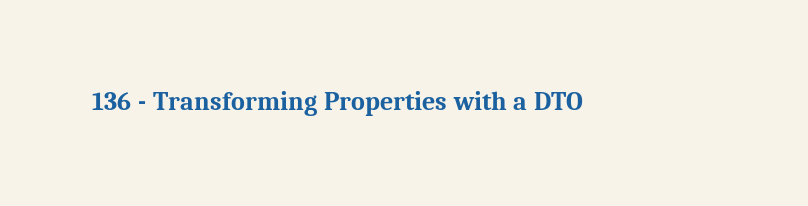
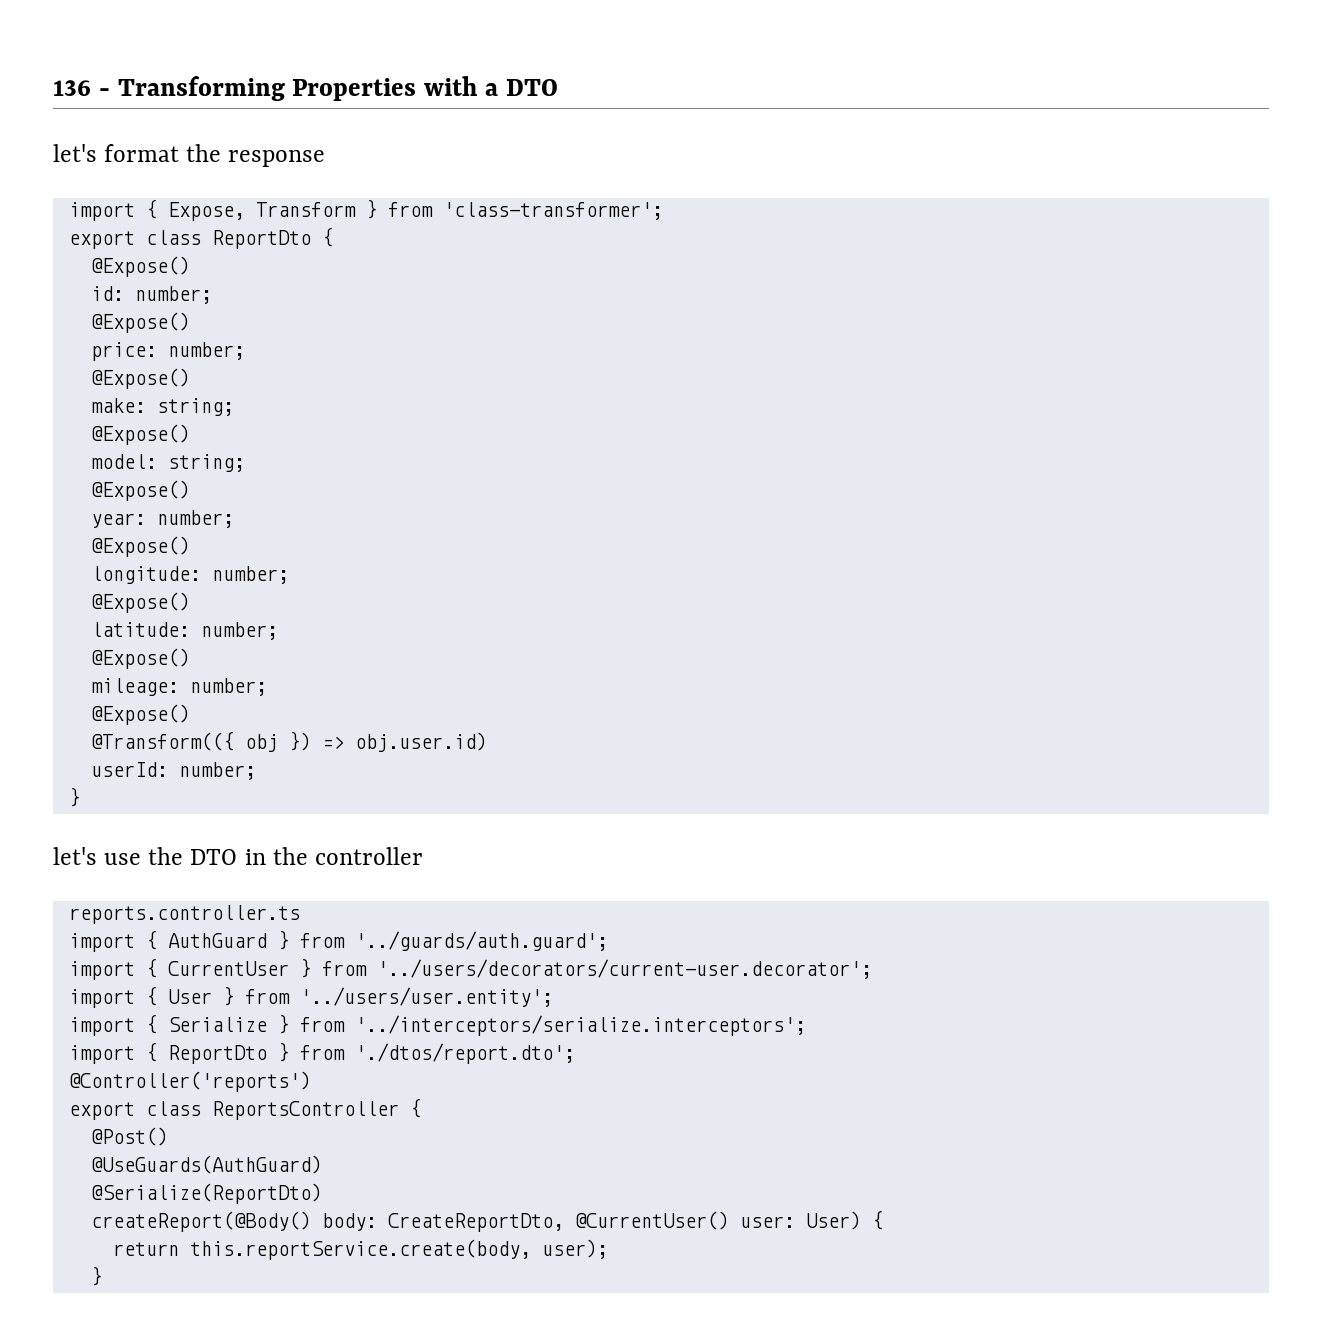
+ let's format the response
+ import { Expose, Transform } from 'class-transformer';
+ export class ReportDto {
+ @Expose()
+ id: number;
+ @Expose()
+ price: number;
+ @Expose()
+ make: string;
+ @Expose()
+ model: string;
+ @Expose()
+ year: number;
+ @Expose()
+ longitude: number;
+ @Expose()
+ latitude: number;
+ @Expose()
+ mileage: number;
+ @Expose()
+ @Transform(({ obj }) => obj.user.id)
+ userId: number;
+ }
+ let's use the DTO in the controller
+ reports.controller.ts
+ import { AuthGuard } from '../guards/auth.guard';
+ import { CurrentUser } from '../users/decorators/current-user.decorator';
+ import { User } from '../users/user.entity';
+ import { Serialize } from '../interceptors/serialize.interceptors';
+ import { ReportDto } from './dtos/report.dto';
+ @Controller('reports')
+ export class ReportsController {
+ @Post()
+ @UseGuards(AuthGuard)
+ @Serialize(ReportDto)
+ createReport(@Body() body: CreateReportDto, @CurrentUser() user: User) {
+ return this.reportService.create(body, user);
+ }

